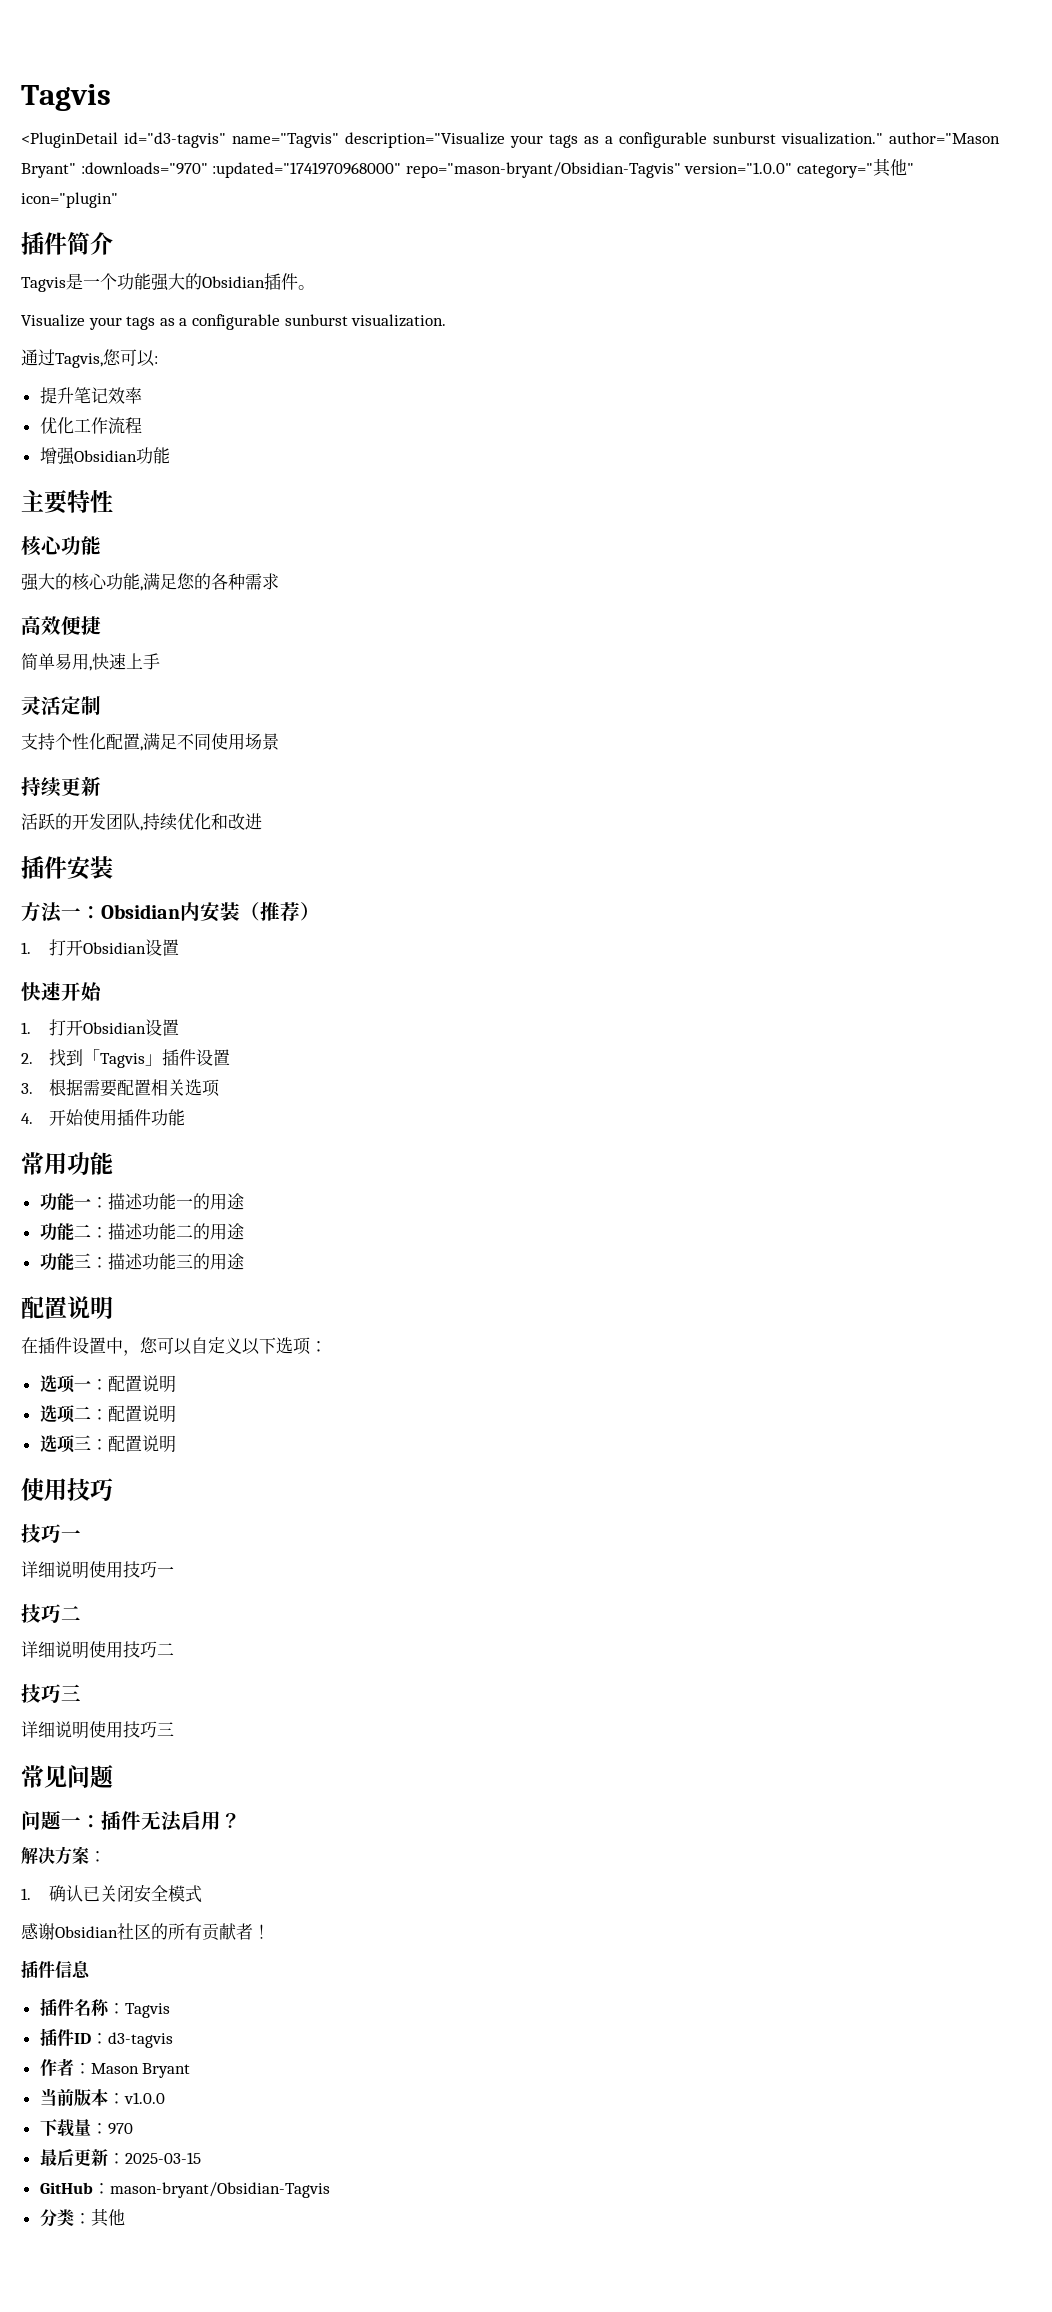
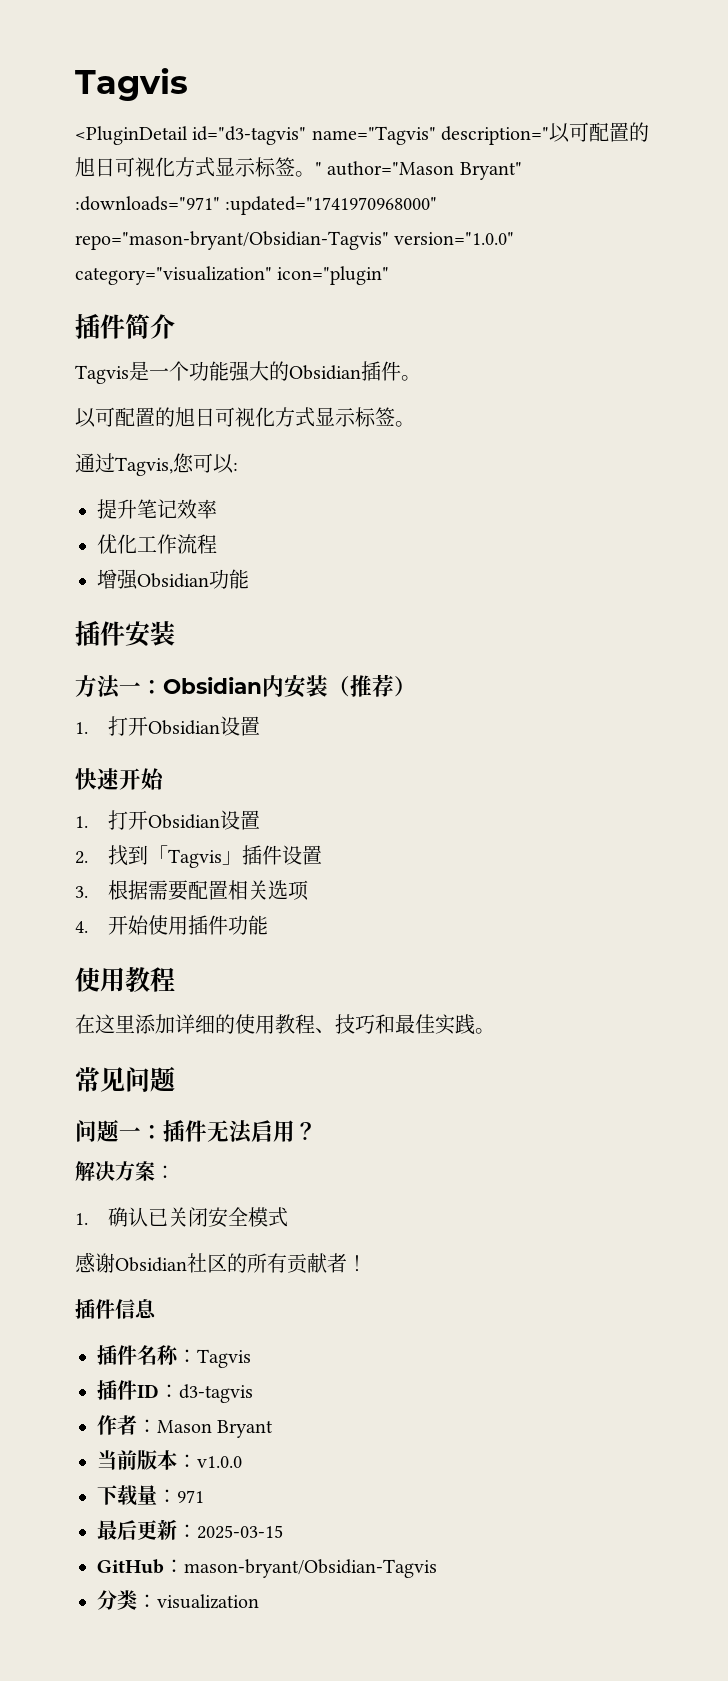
- <PluginDetail id="d3-tagvis" name="Tagvis" description="Visualize your tags as a configurable sunburst visualization." author="Mason Bryant" :downloads="970" :updated="1741970968000" repo="mason-bryant/Obsidian-Tagvis" version="1.0.0" category="其他" icon="plugin"
+ <PluginDetail id="d3-tagvis" name="Tagvis" description="以可配置的旭日可视化方式显示标签。" author="Mason Bryant" :downloads="971" :updated="1741970968000" repo="mason-bryant/Obsidian-Tagvis" version="1.0.0" category="visualization" icon="plugin"
  Tagvis是一个功能强大的Obsidian插件。
- Visualize your tags as a configurable sunburst visualization.
+ 以可配置的旭日可视化方式显示标签。
- 主要特性
- 核心功能
- 强大的核心功能,满足您的各种需求
- 高效便捷
- 简单易用,快速上手
- 灵活定制
- 支持个性化配置,满足不同使用场景
- 持续更新
- 活跃的开发团队,持续优化和改进
  4.开始使用插件功能
- 常用功能
- 功能一：描述功能一的用途
- 功能二：描述功能二的用途
- 功能三：描述功能三的用途
- 配置说明
- 在插件设置中，您可以自定义以下选项：
- 选项一：配置说明
- 选项二：配置说明
- 选项三：配置说明
- 使用技巧
- 技巧一
- 详细说明使用技巧一
- 技巧二
- 详细说明使用技巧二
- 技巧三
- 详细说明使用技巧三
+ 使用教程
+ 在这里添加详细的使用教程、技巧和最佳实践。
- 下载量：970
+ 下载量：971
- 分类：其他
+ 分类：visualization

